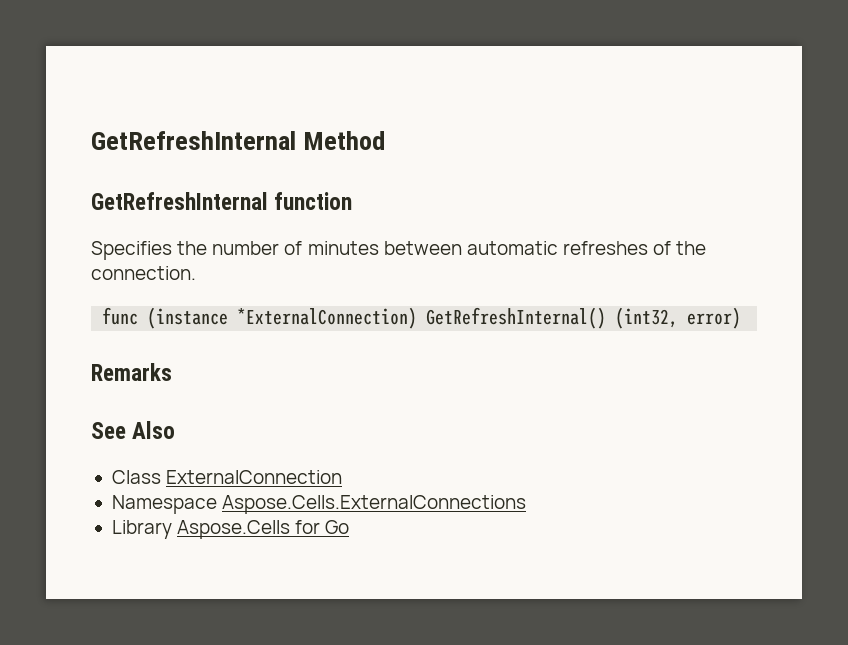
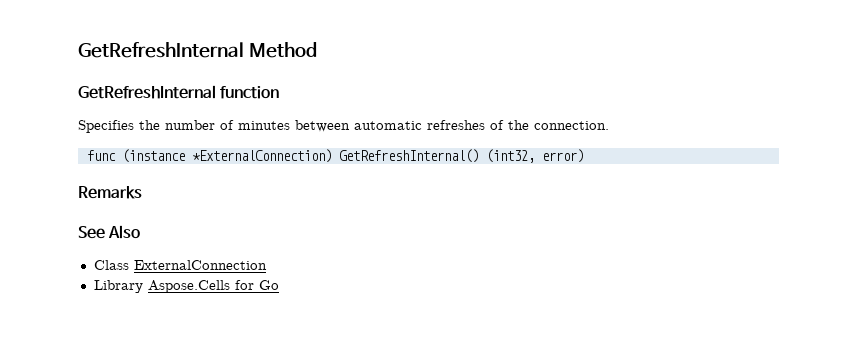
- Namespace Aspose.Cells.ExternalConnections

